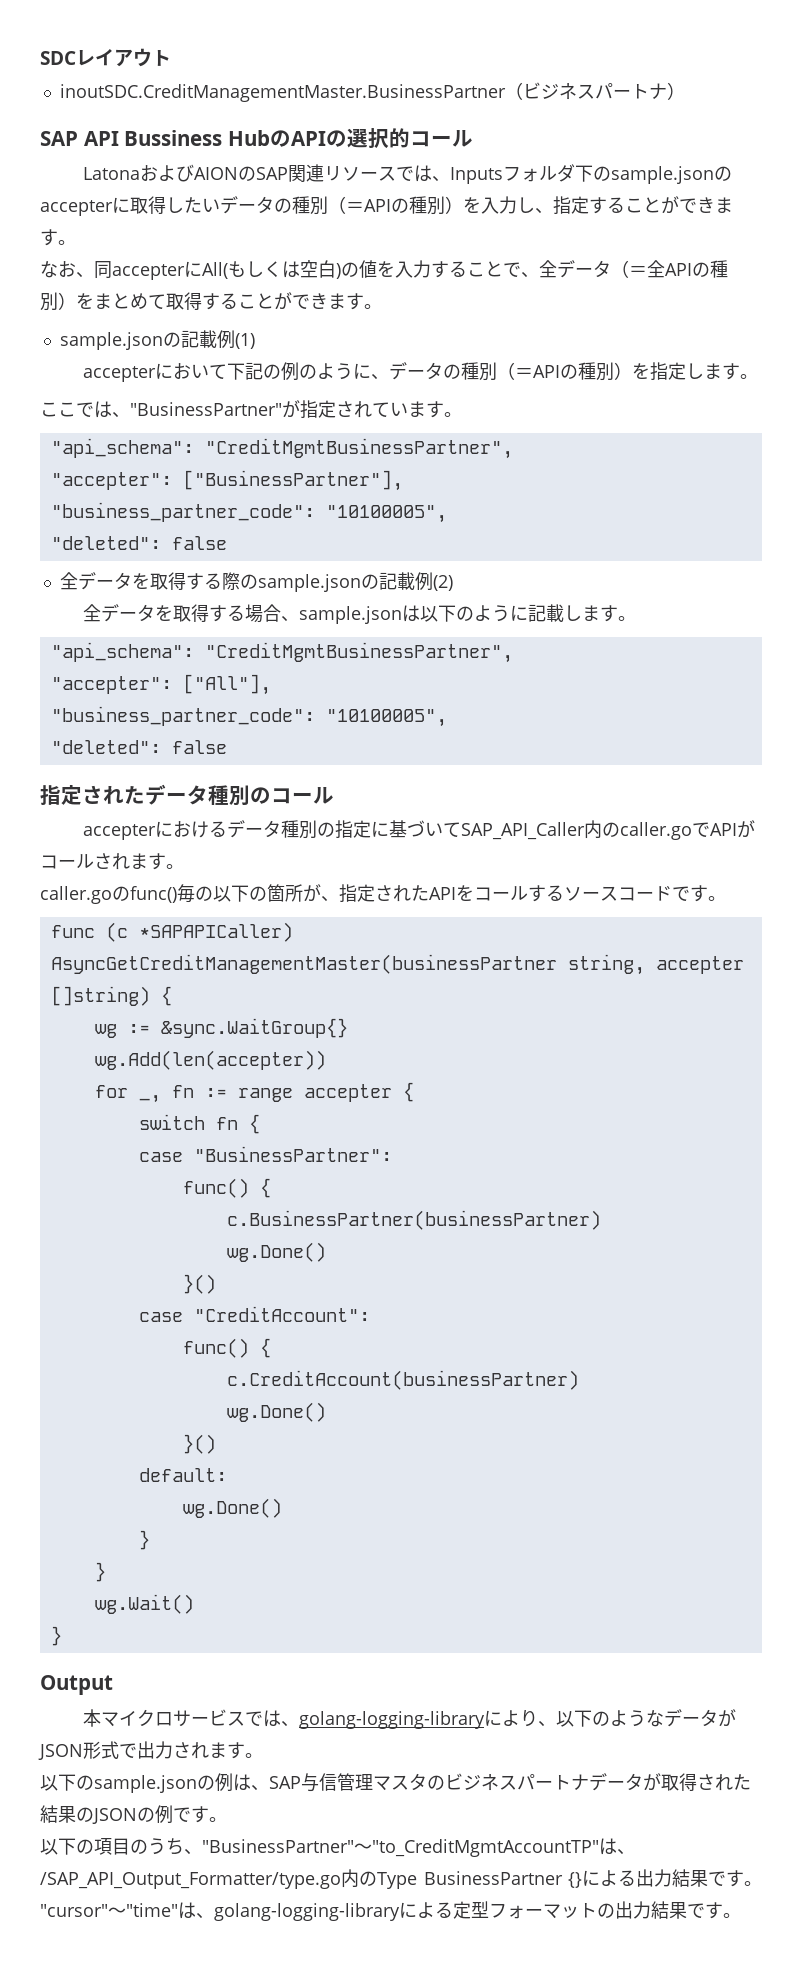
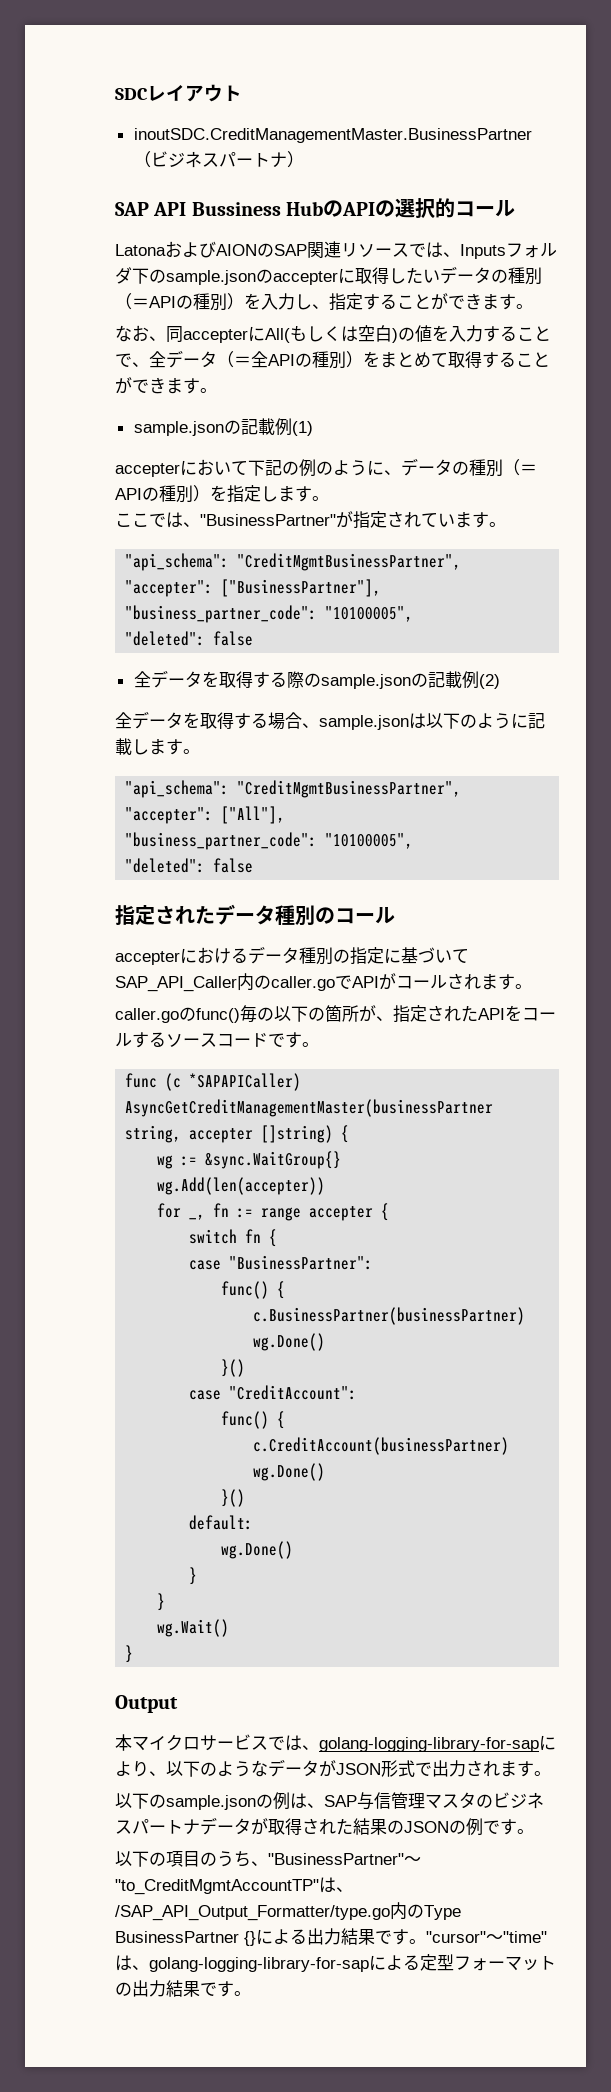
- 本マイクロサービスでは、golang-logging-libraryにより、以下のようなデータがJSON形式で出力されます。
+ 本マイクロサービスでは、golang-logging-library-for-sapにより、以下のようなデータがJSON形式で出力されます。
- "cursor"～"time"は、golang-logging-libraryによる定型フォーマットの出力結果です。
+ "cursor"～"time"は、golang-logging-library-for-sapによる定型フォーマットの出力結果です。

